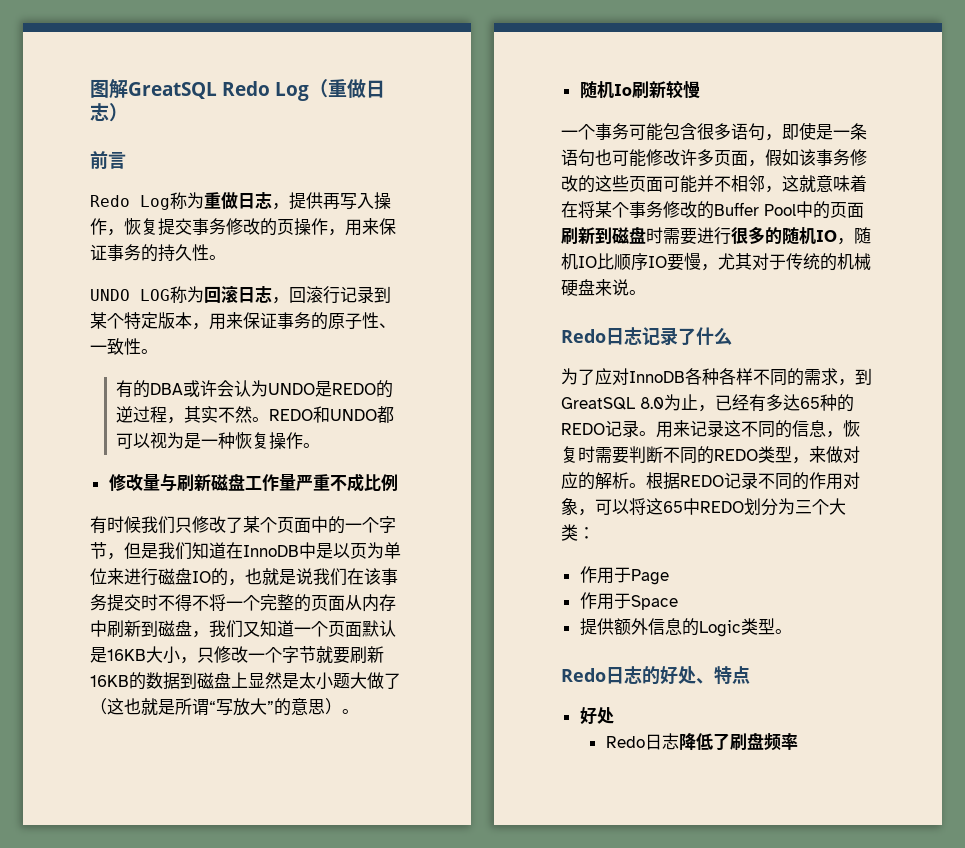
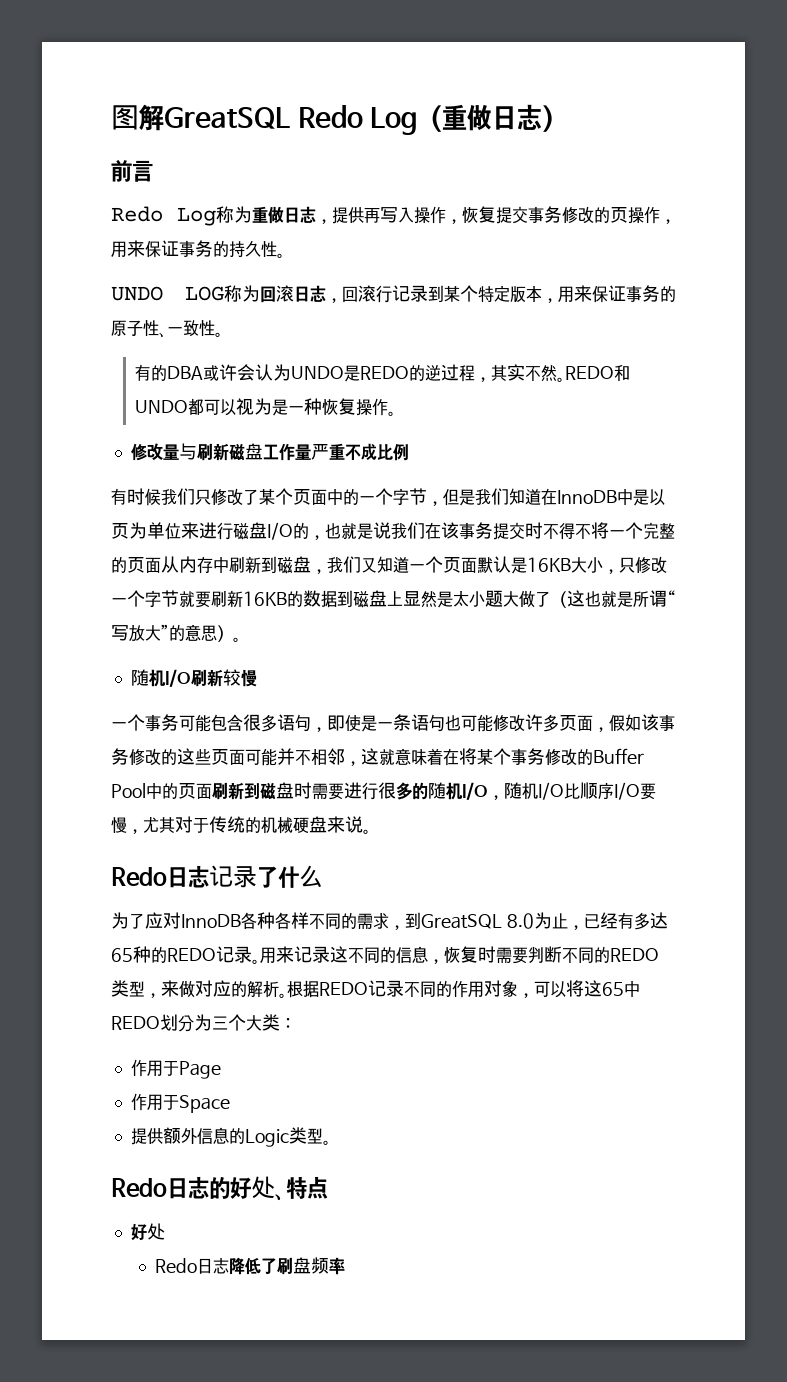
- 有时候我们只修改了某个页面中的一个字节，但是我们知道在InnoDB中是以页为单位来进行磁盘IO的，也就是说我们在该事务提交时不得不将一个完整的页面从内存中刷新到磁盘，我们又知道一个页面默认是16KB大小，只修改一个字节就要刷新16KB的数据到磁盘上显然是太小题大做了（这也就是所谓“写放大”的意思）。
+ 有时候我们只修改了某个页面中的一个字节，但是我们知道在InnoDB中是以页为单位来进行磁盘I/O的，也就是说我们在该事务提交时不得不将一个完整的页面从内存中刷新到磁盘，我们又知道一个页面默认是16KB大小，只修改一个字节就要刷新16KB的数据到磁盘上显然是太小题大做了（这也就是所谓“写放大”的意思）。
- 随机Io刷新较慢
+ 随机I/O刷新较慢
- 一个事务可能包含很多语句，即使是一条语句也可能修改许多页面，假如该事务修改的这些页面可能并不相邻，这就意味着在将某个事务修改的Buffer Pool中的页面刷新到磁盘时需要进行很多的随机IO，随机IO比顺序IO要慢，尤其对于传统的机械硬盘来说。
+ 一个事务可能包含很多语句，即使是一条语句也可能修改许多页面，假如该事务修改的这些页面可能并不相邻，这就意味着在将某个事务修改的Buffer Pool中的页面刷新到磁盘时需要进行很多的随机I/O，随机I/O比顺序I/O要慢，尤其对于传统的机械硬盘来说。

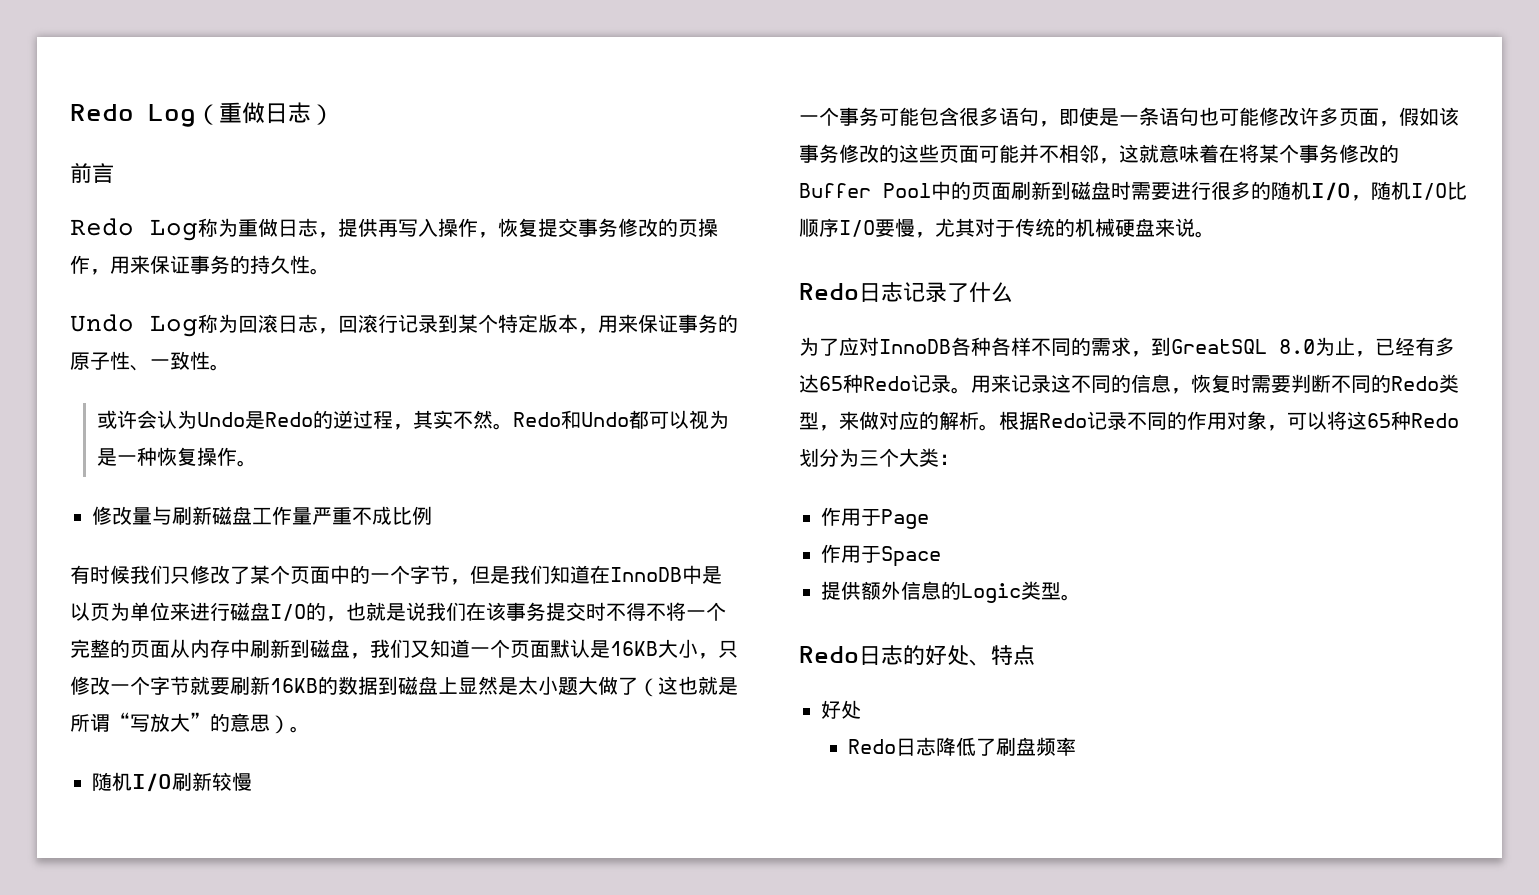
- 图解GreatSQL Redo Log（重做日志）
+ Redo Log（重做日志）
- UNDO LOG称为回滚日志，回滚行记录到某个特定版本，用来保证事务的原子性、一致性。
+ Undo Log称为回滚日志，回滚行记录到某个特定版本，用来保证事务的原子性、一致性。
- 有的DBA或许会认为UNDO是REDO的逆过程，其实不然。
+ 或许会认为Undo是Redo的逆过程，其实不然。
- REDO和UNDO都可以视为是一种恢复操作。
+ Redo和Undo都可以视为是一种恢复操作。
- 为了应对InnoDB各种各样不同的需求，到GreatSQL 8.0为止，已经有多达65种的REDO记录。
+ 为了应对InnoDB各种各样不同的需求，到GreatSQL 8.0为止，已经有多达65种Redo记录。
- 用来记录这不同的信息，恢复时需要判断不同的REDO类型，来做对应的解析。
+ 用来记录这不同的信息，恢复时需要判断不同的Redo类型，来做对应的解析。
- 根据REDO记录不同的作用对象，可以将这65中REDO划分为三个大类：
+ 根据Redo记录不同的作用对象，可以将这65种Redo划分为三个大类：

